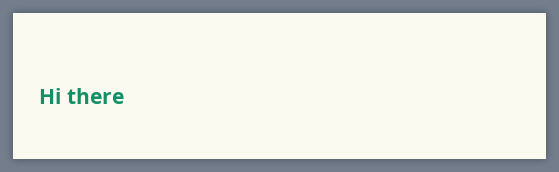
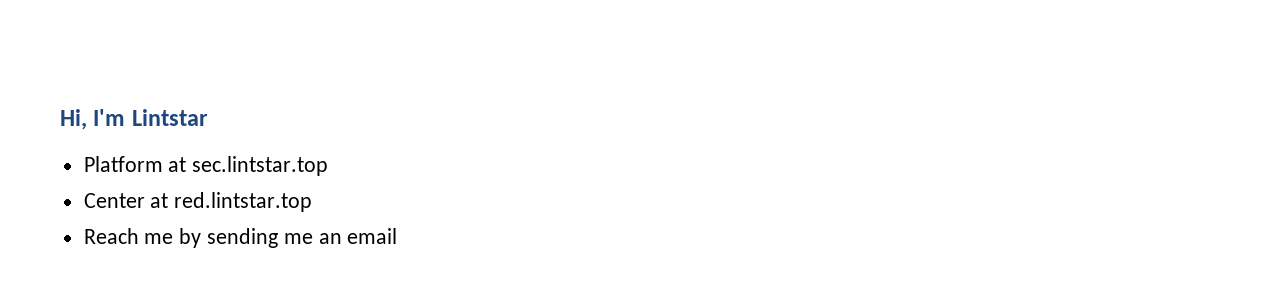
- Hi there
+ Hi, I'm Lintstar
+ Platform at sec.lintstar.top
+ Center at red.lintstar.top
+ Reach me by sending me an email

